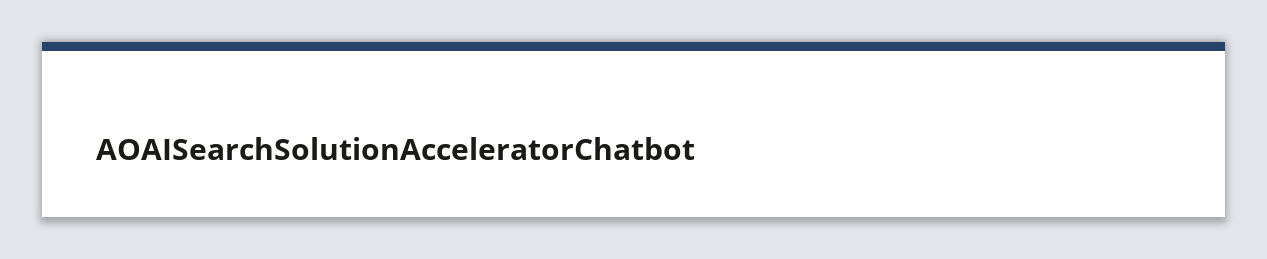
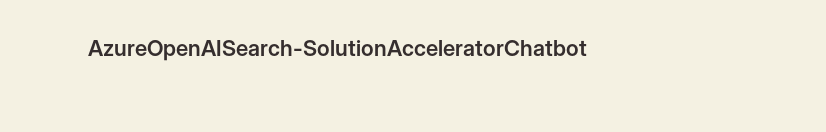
- AOAISearchSolutionAcceleratorChatbot
+ AzureOpenAISearch-SolutionAcceleratorChatbot

